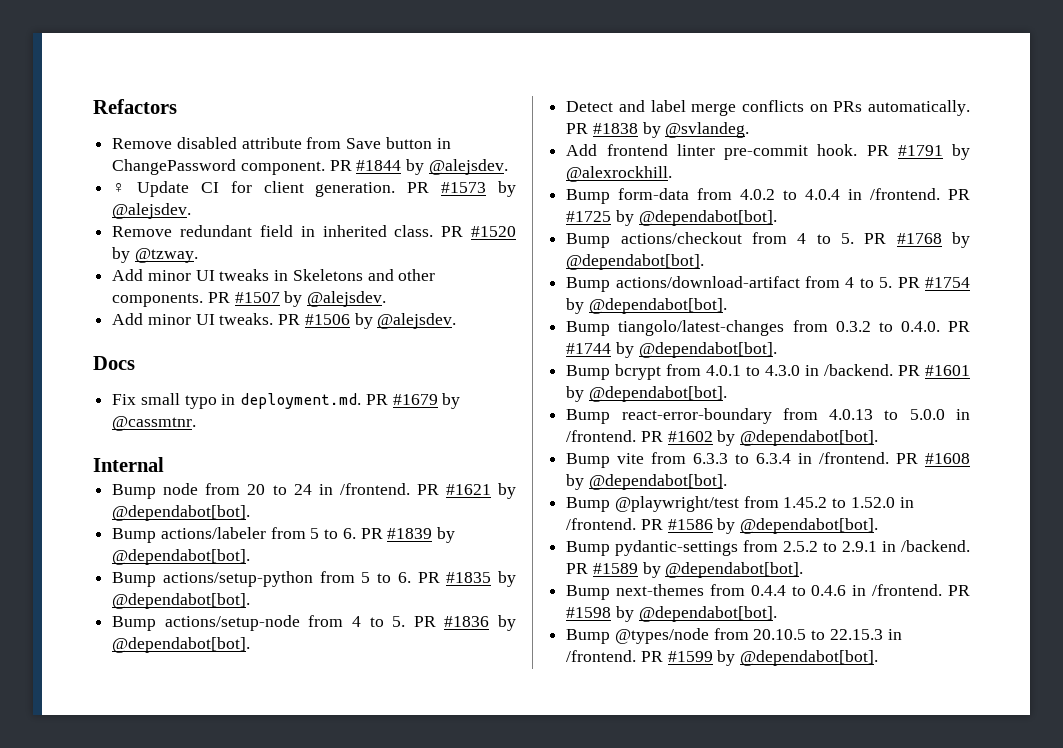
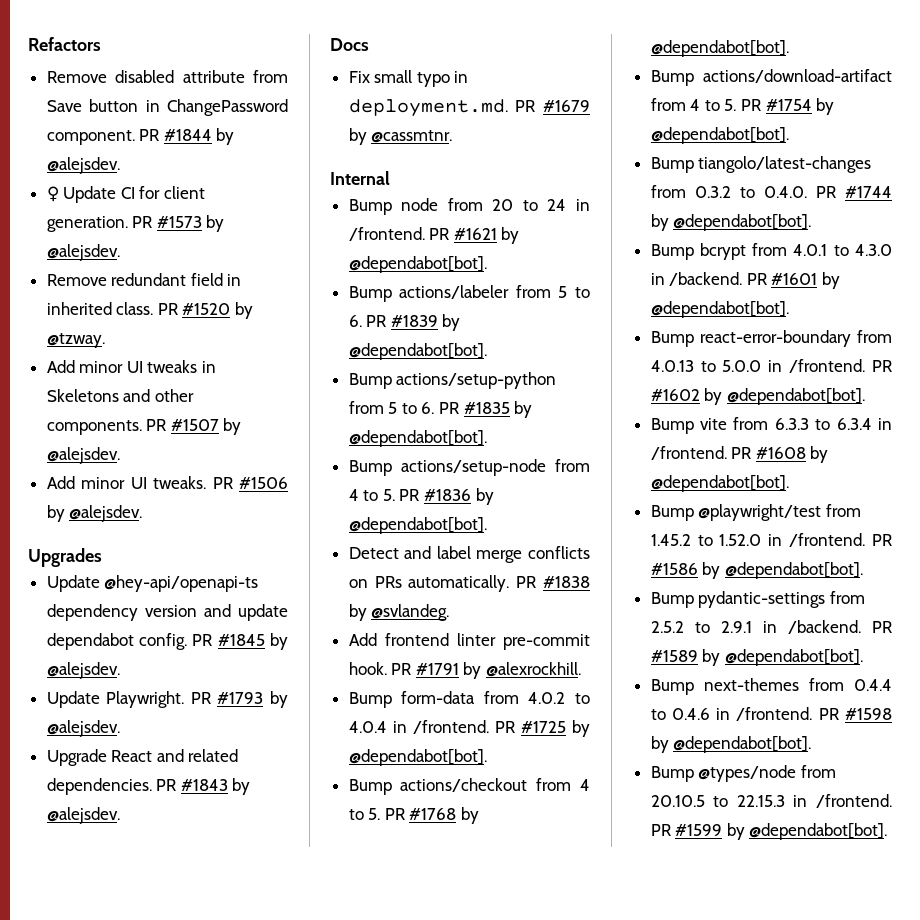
+ Upgrades
+ Update @hey-api/openapi-ts dependency version and update dependabot config. PR #1845 by @alejsdev.
+ Update Playwright. PR #1793 by @alejsdev.
+ Upgrade React and related dependencies. PR #1843 by @alejsdev.

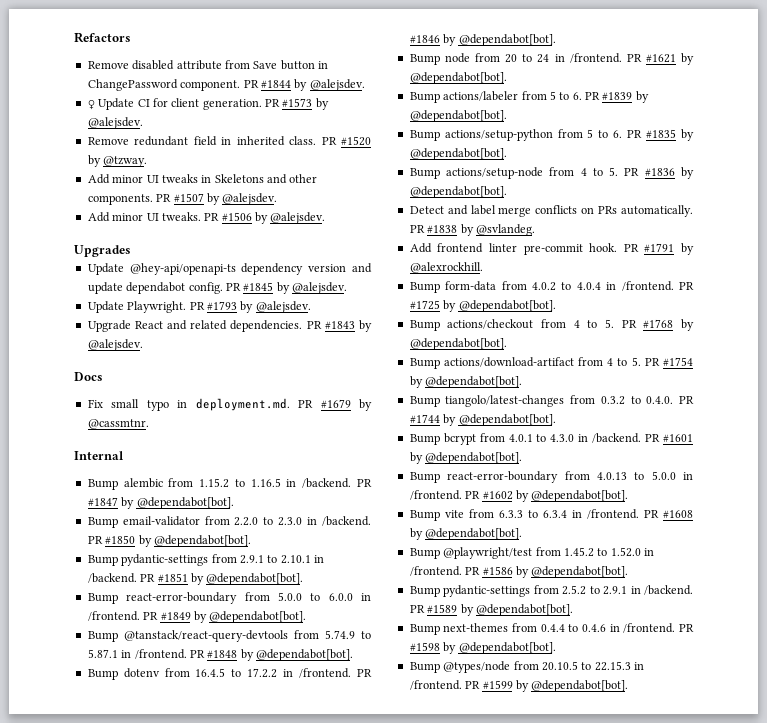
+ Bump alembic from 1.15.2 to 1.16.5 in /backend. PR #1847 by @dependabot[bot].
+ Bump email-validator from 2.2.0 to 2.3.0 in /backend. PR #1850 by @dependabot[bot].
+ Bump pydantic-settings from 2.9.1 to 2.10.1 in /backend. PR #1851 by @dependabot[bot].
+ Bump react-error-boundary from 5.0.0 to 6.0.0 in /frontend. PR #1849 by @dependabot[bot].
+ Bump @tanstack/react-query-devtools from 5.74.9 to 5.87.1 in /frontend. PR #1848 by @dependabot[bot].
+ Bump dotenv from 16.4.5 to 17.2.2 in /frontend. PR #1846 by @dependabot[bot].

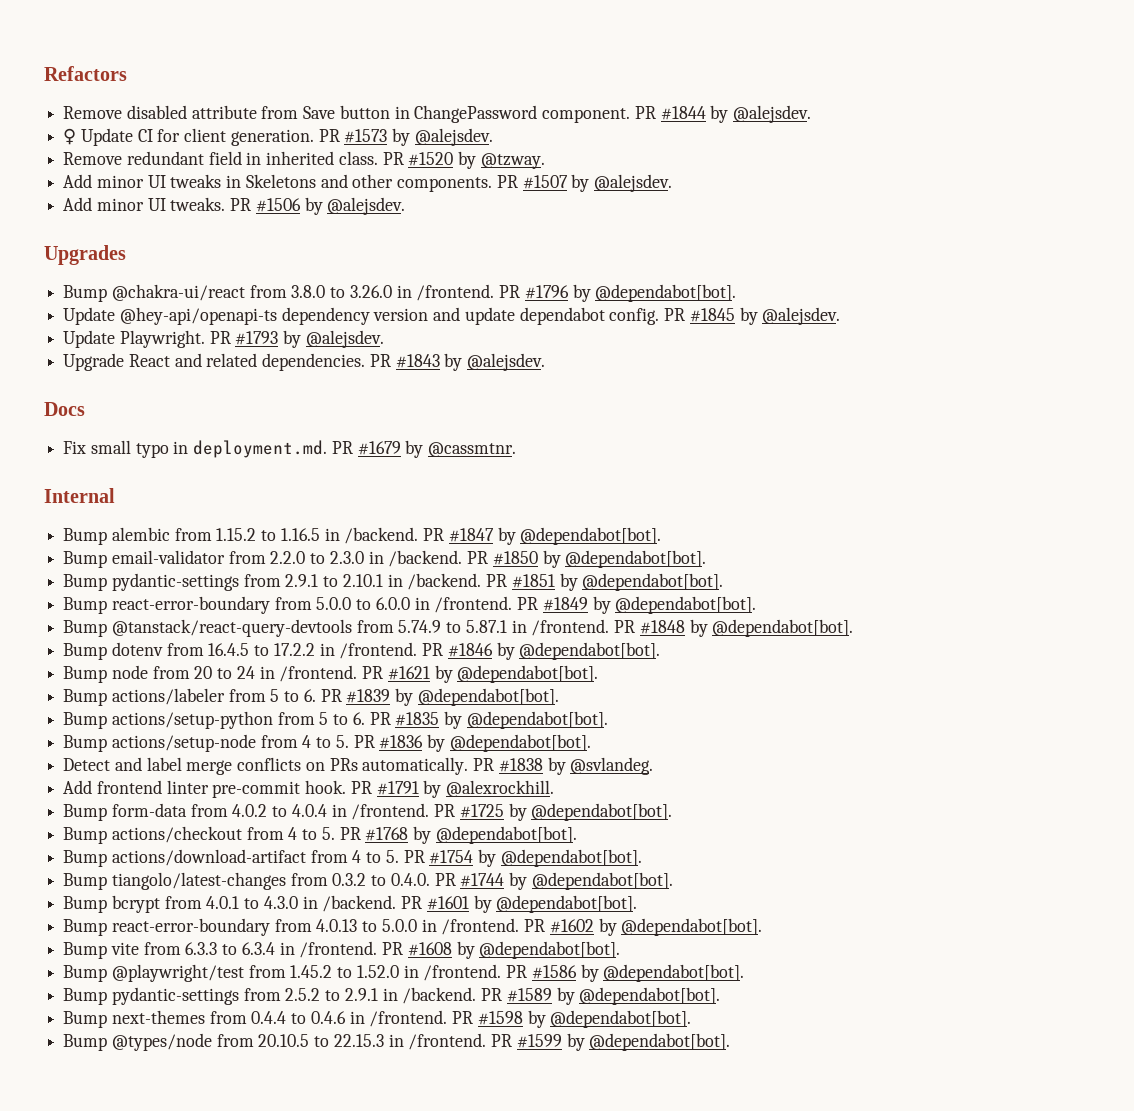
+ Bump @chakra-ui/react from 3.8.0 to 3.26.0 in /frontend. PR #1796 by @dependabot[bot].

